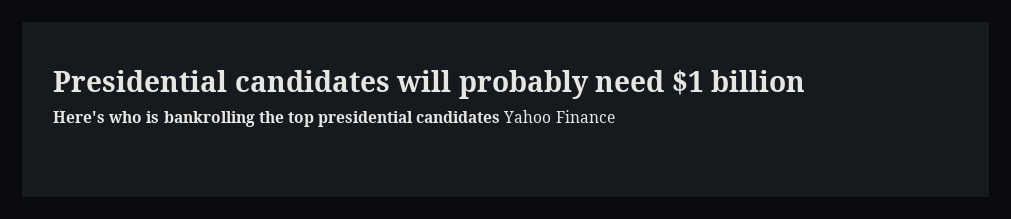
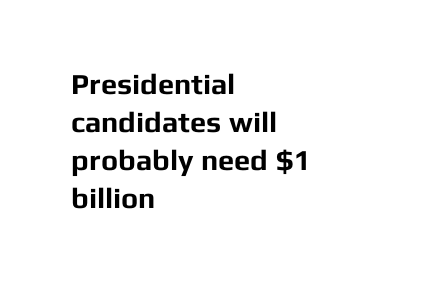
- Here's who is bankrolling the top presidential candidates Yahoo Finance

